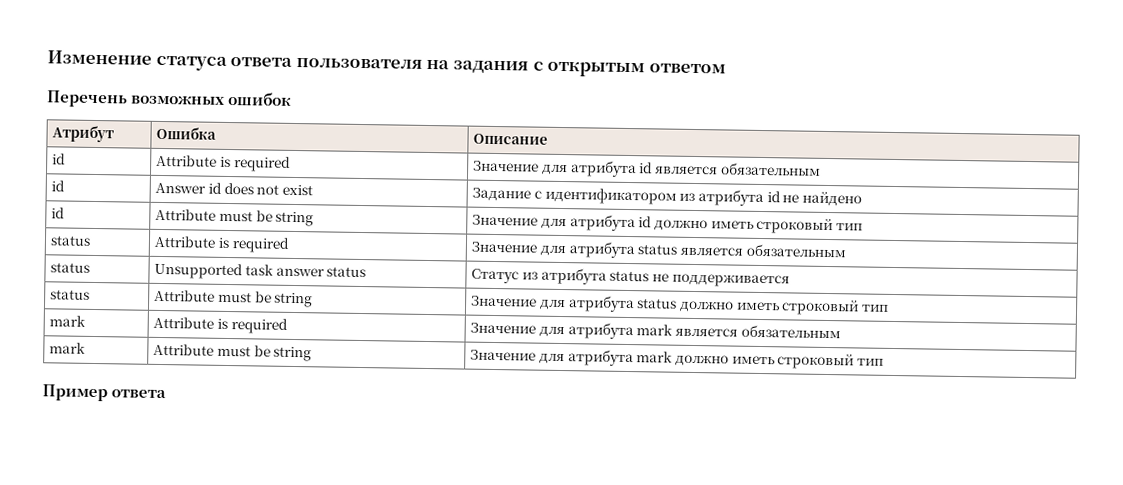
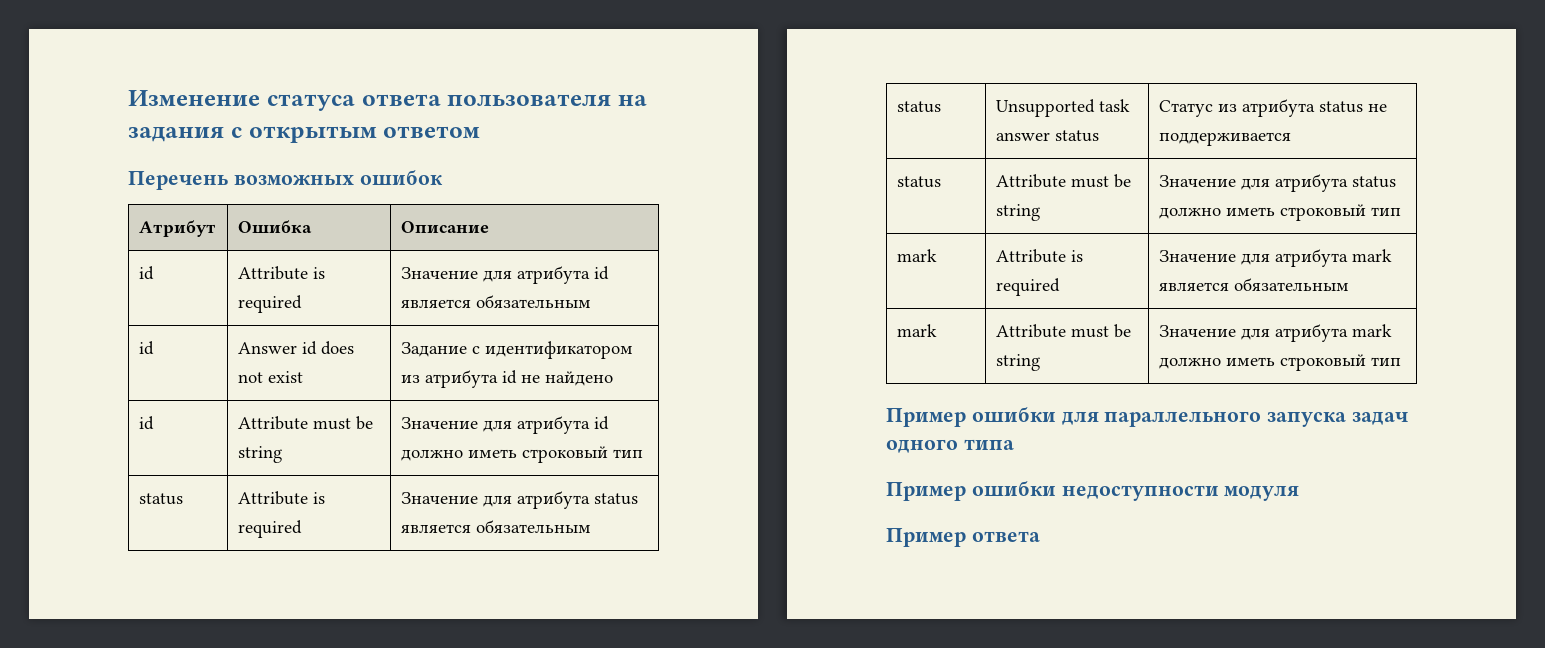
+ Пример ошибки для параллельного запуска задач одного типа
+ Пример ошибки недоступности модуля

